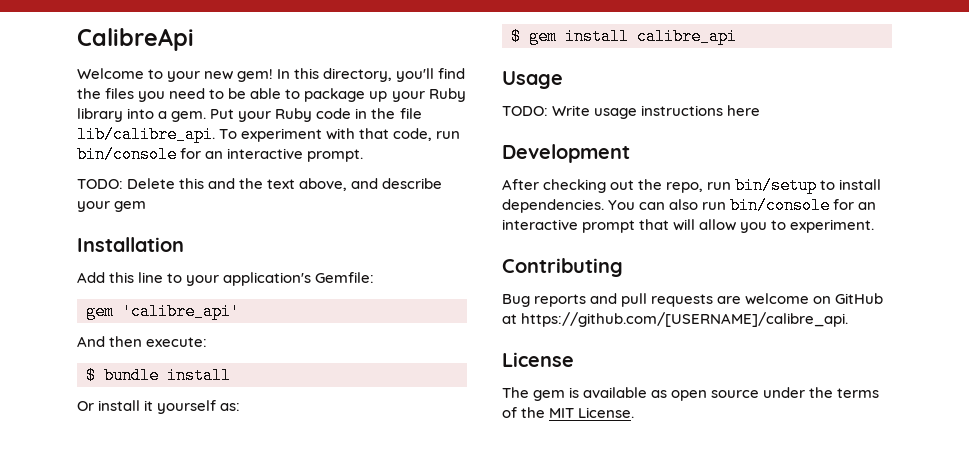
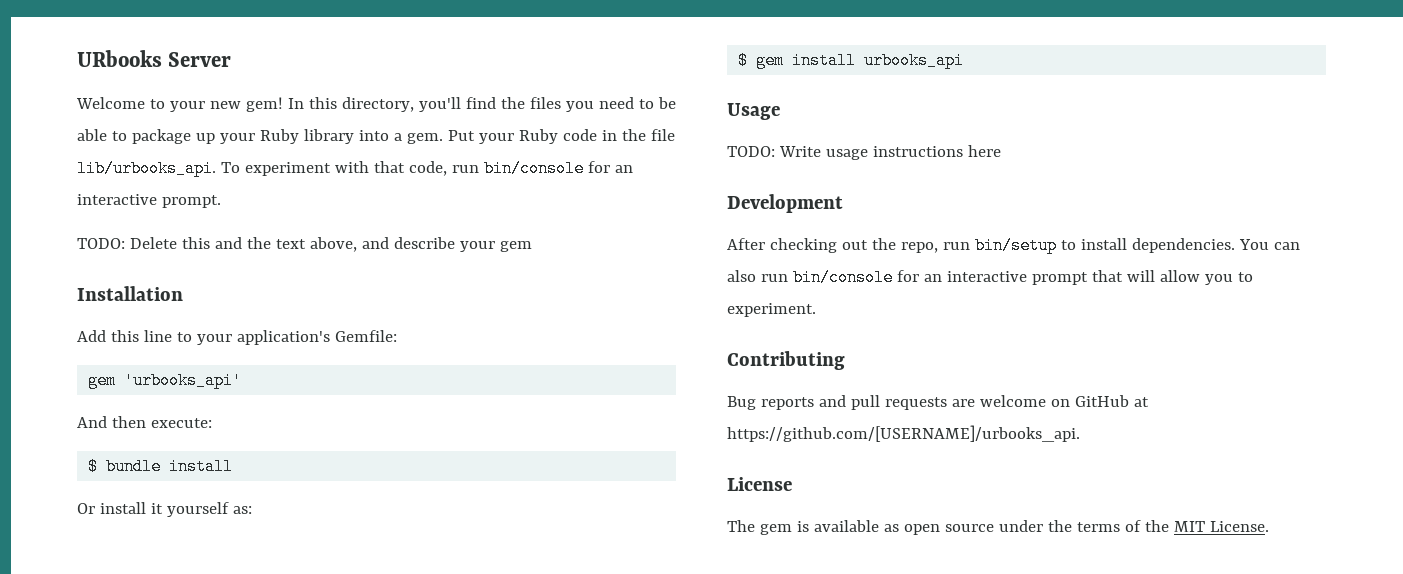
- CalibreApi
+ URbooks Server
- Put your Ruby code in the file lib/calibre_api.
+ Put your Ruby code in the file lib/urbooks_api.
- gem 'calibre_api'
+ gem 'urbooks_api'
- $ gem install calibre_api
+ $ gem install urbooks_api
- Bug reports and pull requests are welcome on GitHub at https://github.com/[USERNAME]/calibre_api.
+ Bug reports and pull requests are welcome on GitHub at https://github.com/[USERNAME]/urbooks_api.

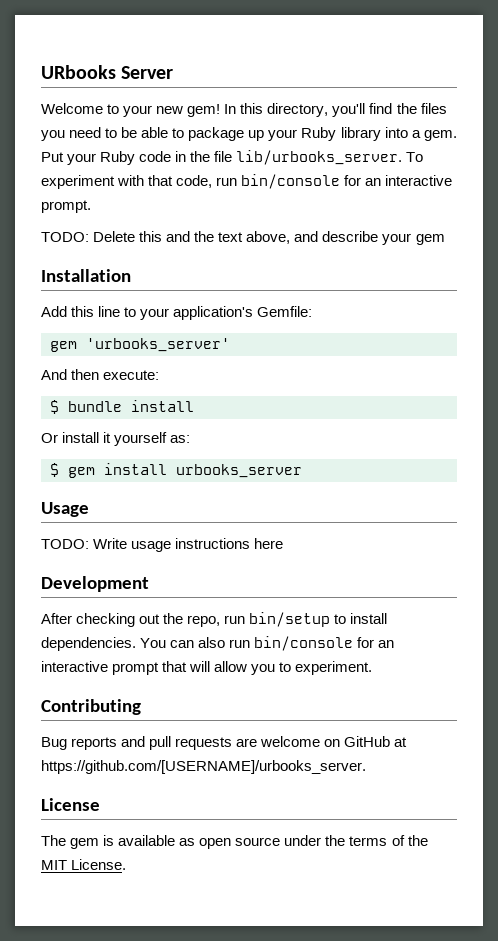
- Put your Ruby code in the file lib/urbooks_api.
+ Put your Ruby code in the file lib/urbooks_server.
- gem 'urbooks_api'
+ gem 'urbooks_server'
- $ gem install urbooks_api
+ $ gem install urbooks_server
- Bug reports and pull requests are welcome on GitHub at https://github.com/[USERNAME]/urbooks_api.
+ Bug reports and pull requests are welcome on GitHub at https://github.com/[USERNAME]/urbooks_server.

